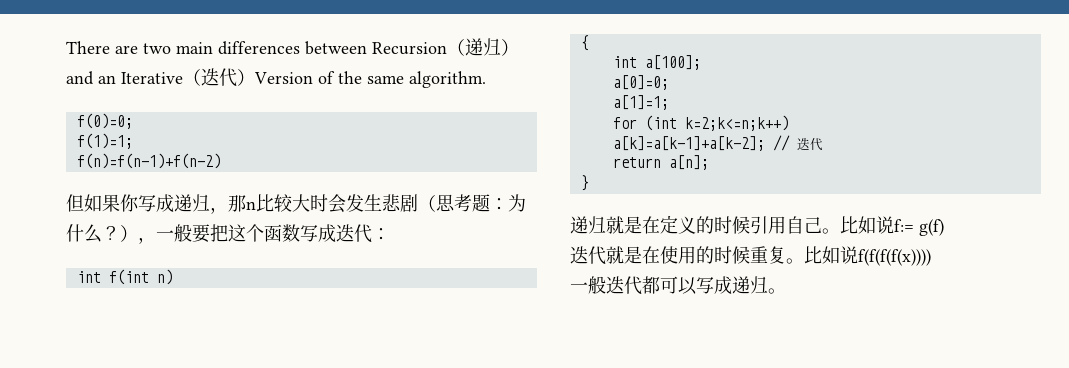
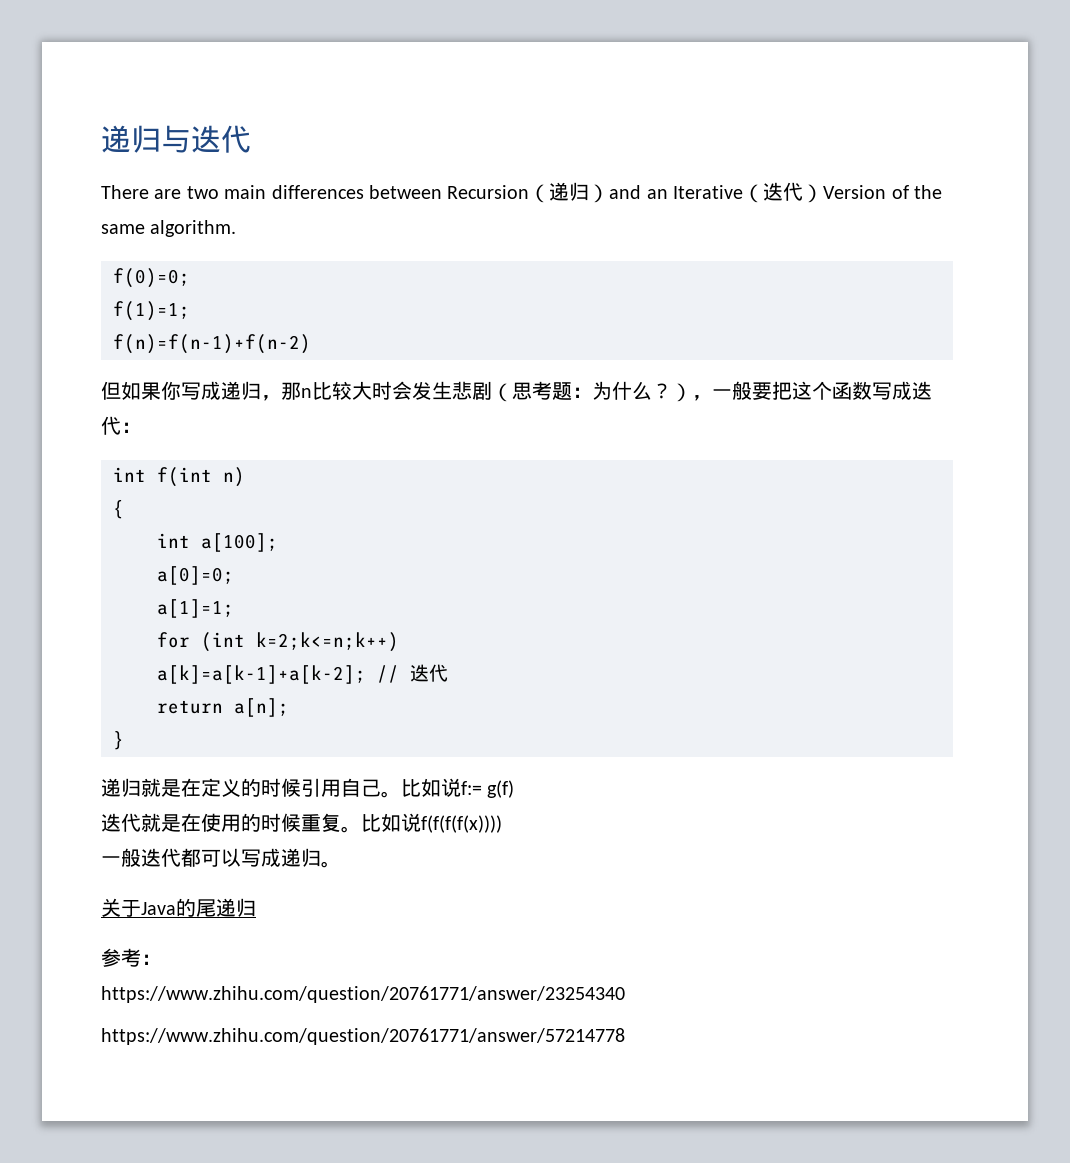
+ 递归与迭代
+ 关于Java的尾递归
+ 参考：
+ https://www.zhihu.com/question/20761771/answer/23254340
+ https://www.zhihu.com/question/20761771/answer/57214778

